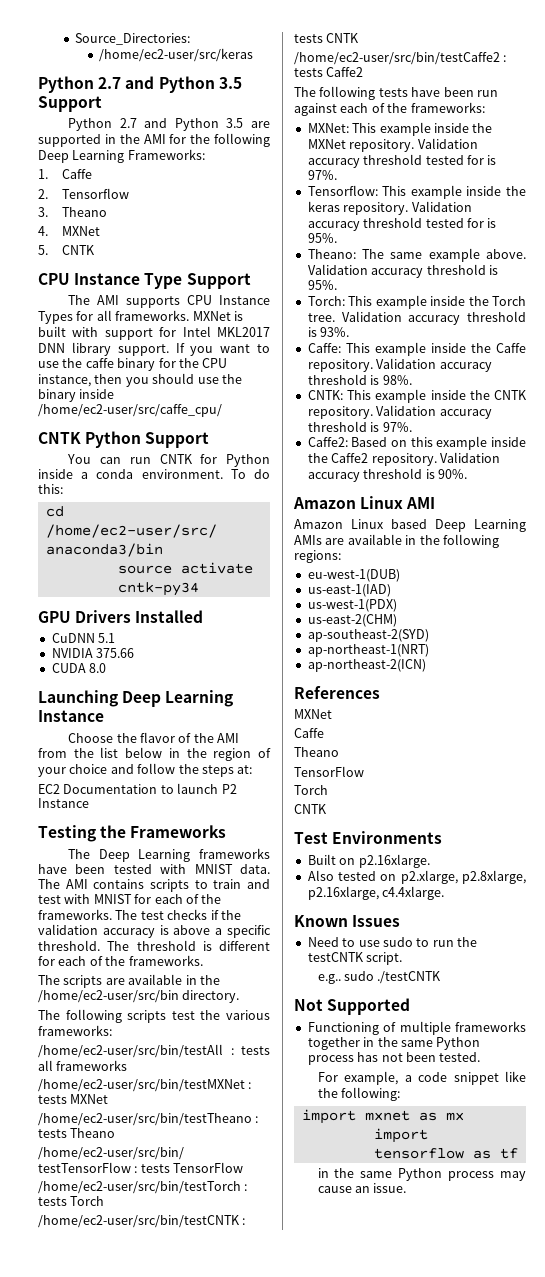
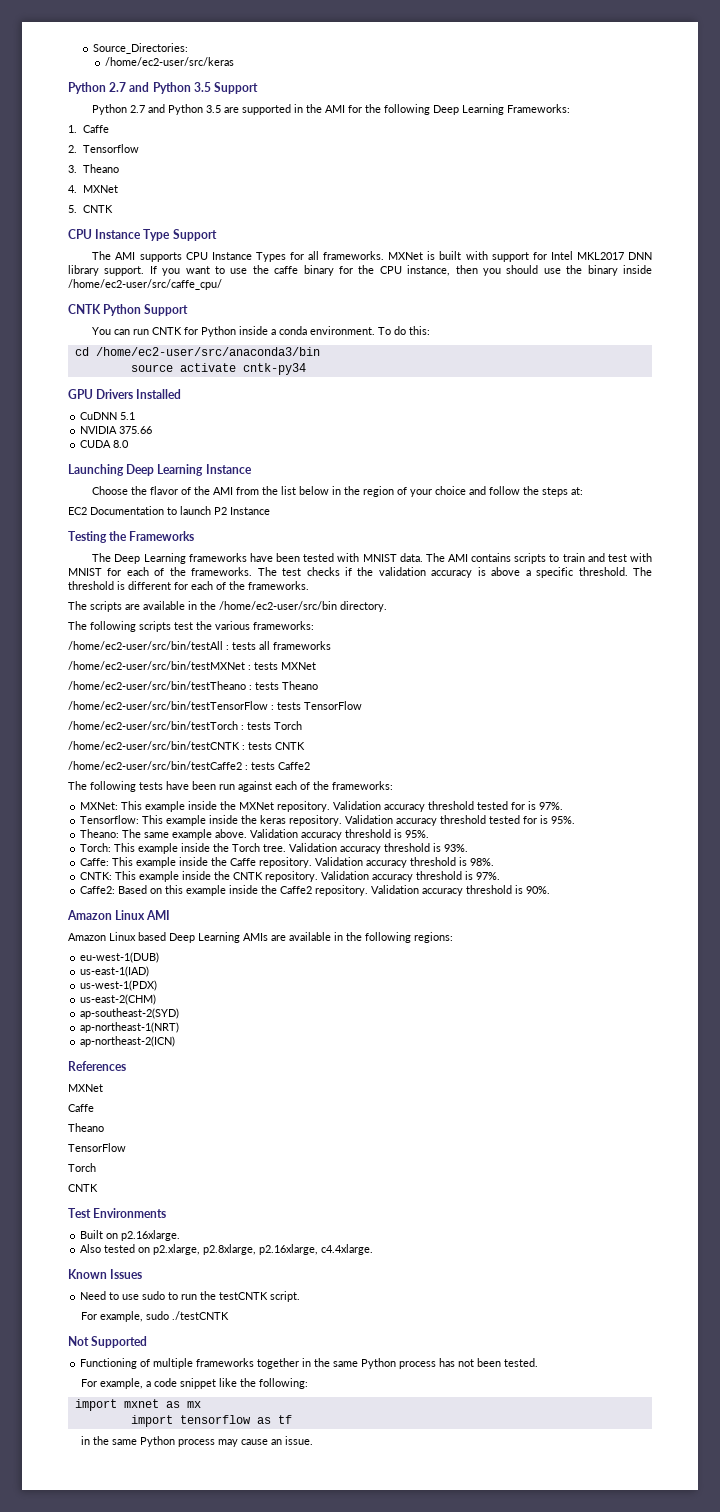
- e.g.. sudo ./testCNTK
+ For example, sudo ./testCNTK

